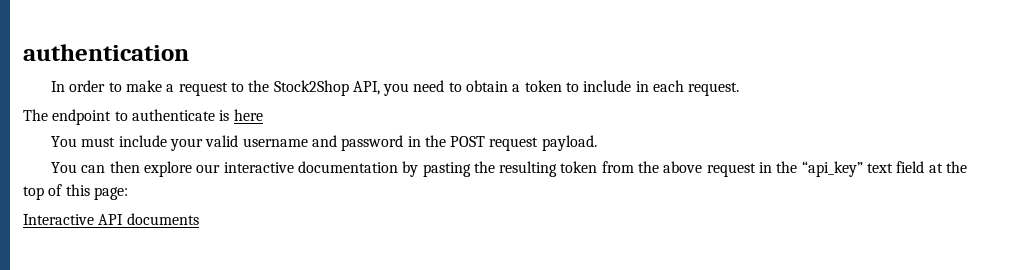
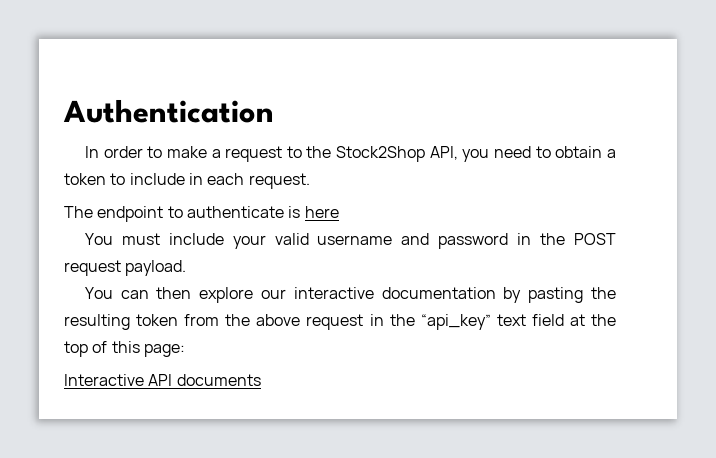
- authentication
+ Authentication

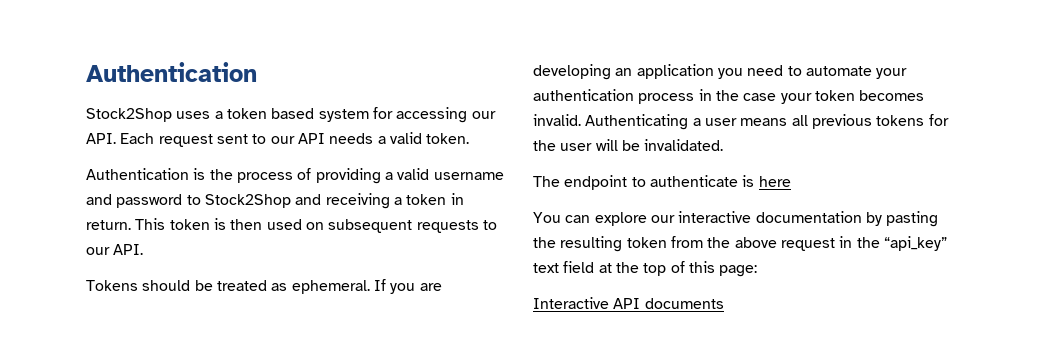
- In order to make a request to the Stock2Shop API, you need to obtain a token to include in each request.
+ Stock2Shop uses a token based system for accessing our API. Each request sent to our API needs a valid token.
+ Authentication is the process of providing a valid username and password to Stock2Shop and receiving a token in return. This token is then used on subsequent requests to our API.
+ Tokens should be treated as ephemeral. If you are developing an application you need to automate your authentication process in the case your token becomes invalid. Authenticating a user means all previous tokens for the user will be invalidated.
- You must include your valid username and password in the POST request payload.
- You can then explore our interactive documentation by pasting the resulting token from the above request in the “api_key” text field at the top of this page:
+ You can explore our interactive documentation by pasting the resulting token from the above request in the “api_key” text field at the top of this page:

